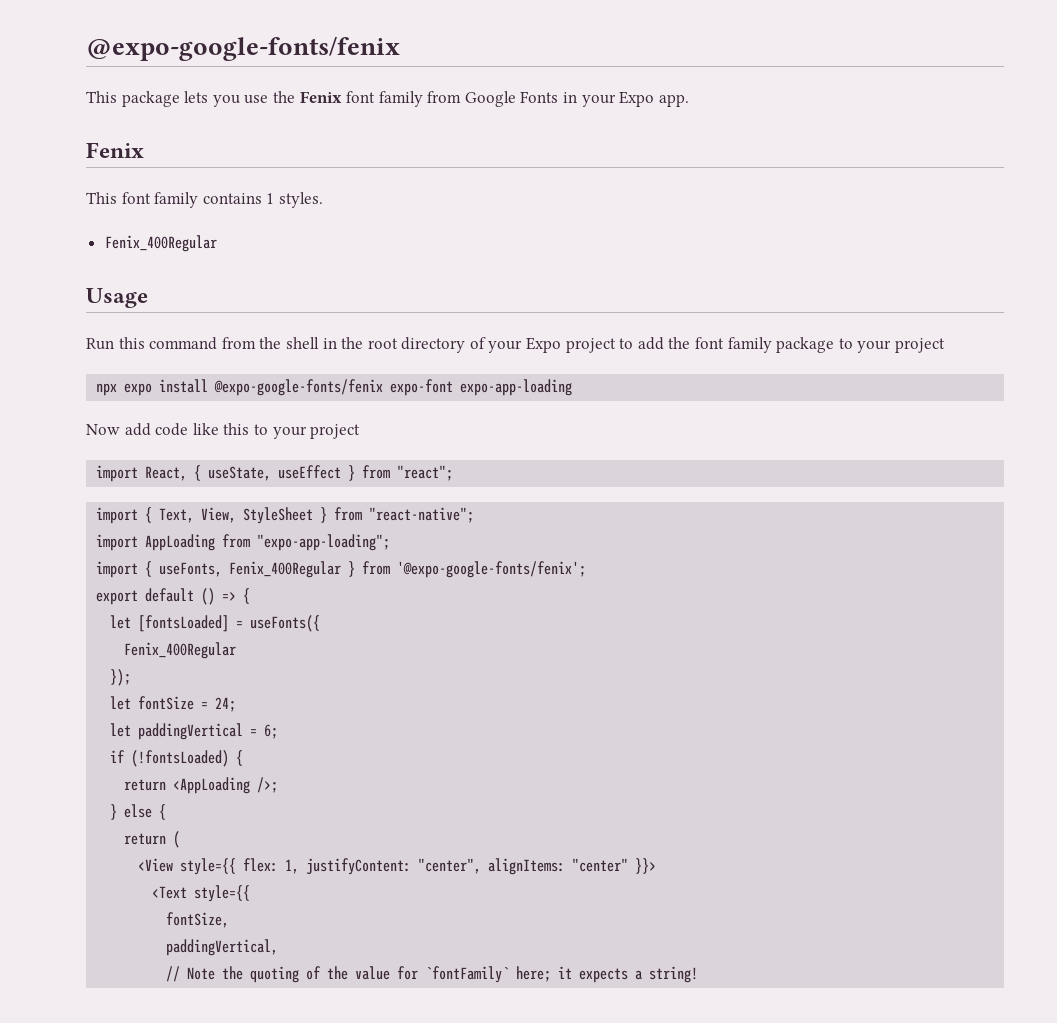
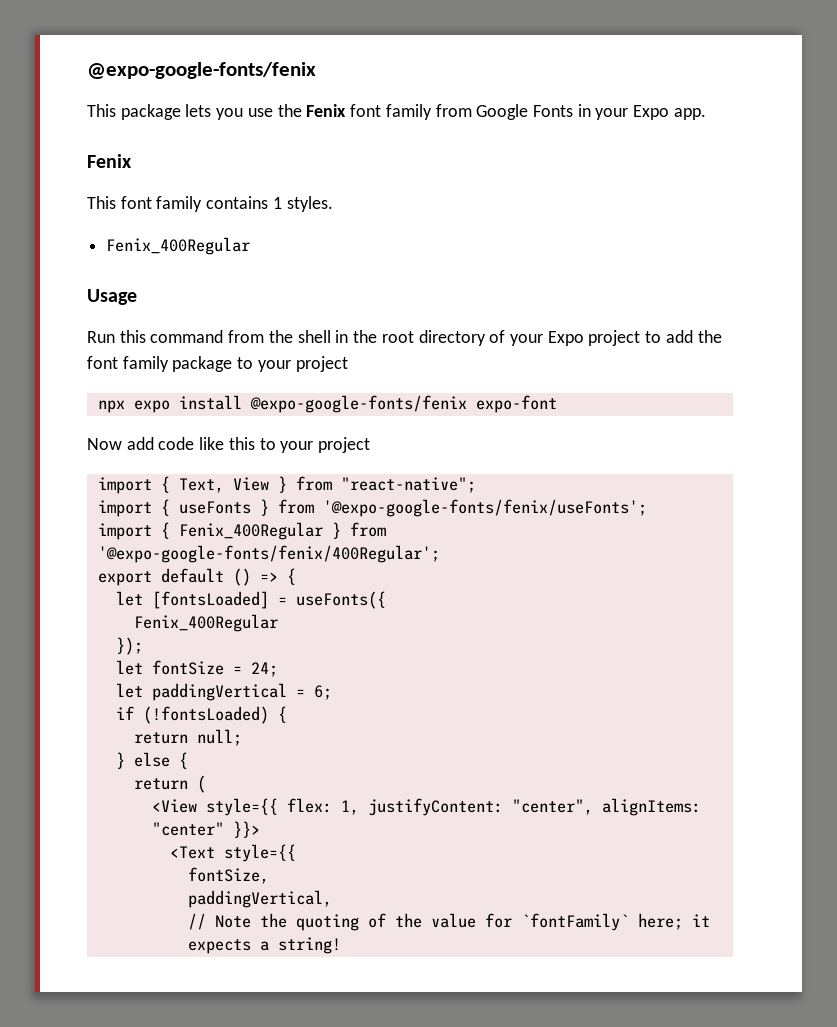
- npx expo install @expo-google-fonts/fenix expo-font expo-app-loading
+ npx expo install @expo-google-fonts/fenix expo-font
- import React, { useState, useEffect } from "react";
- import { Text, View, StyleSheet } from "react-native";
+ import { Text, View } from "react-native";
- import AppLoading from "expo-app-loading";
- import { useFonts, Fenix_400Regular } from '@expo-google-fonts/fenix';
+ import { useFonts } from '@expo-google-fonts/fenix/useFonts';
+ import { Fenix_400Regular } from '@expo-google-fonts/fenix/400Regular';
- return <AppLoading />;
+ return null;

